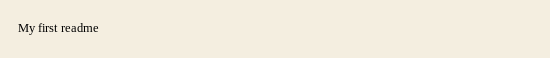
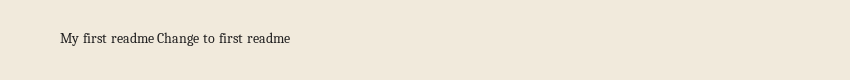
- My first readme
+ My first readme Change to first readme

